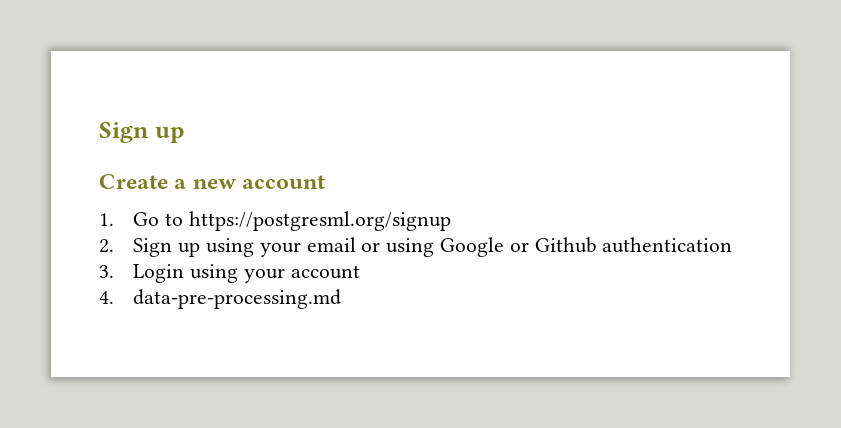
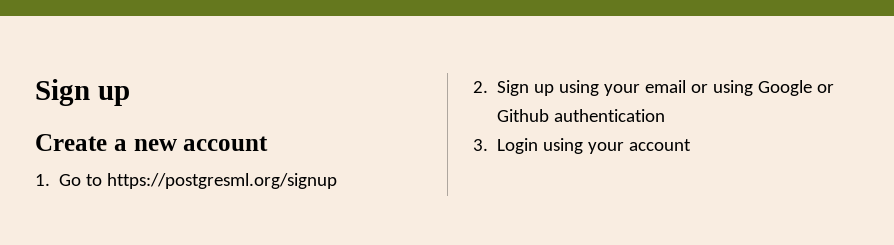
- 4. data-pre-processing.md

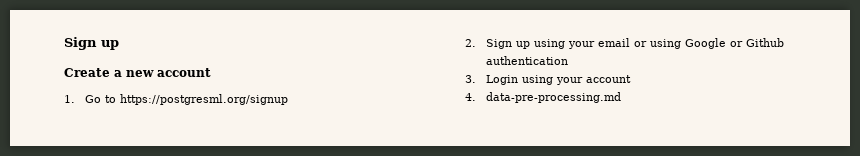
+ 4. data-pre-processing.md

